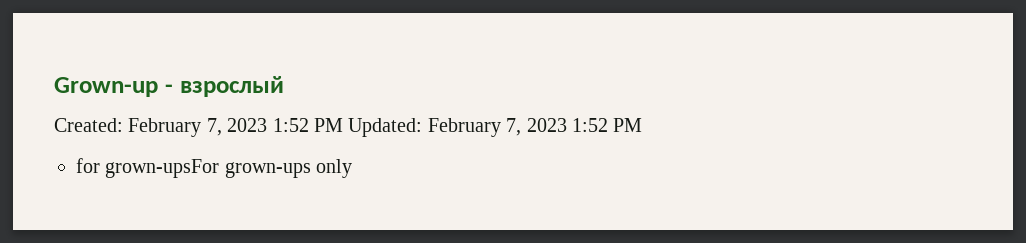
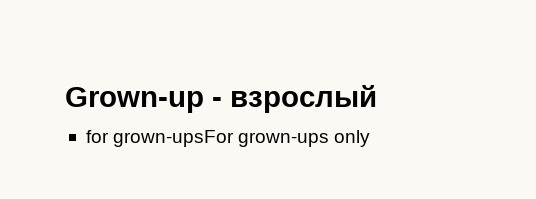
- Created: February 7, 2023 1:52 PM Updated: February 7, 2023 1:52 PM

